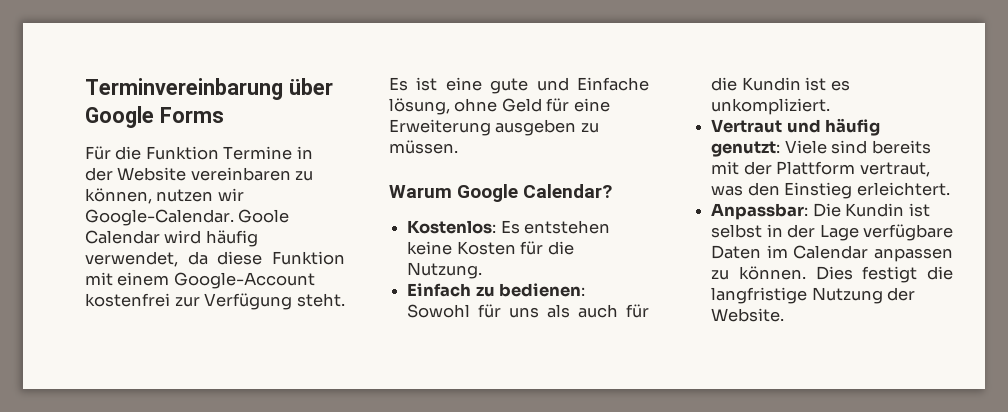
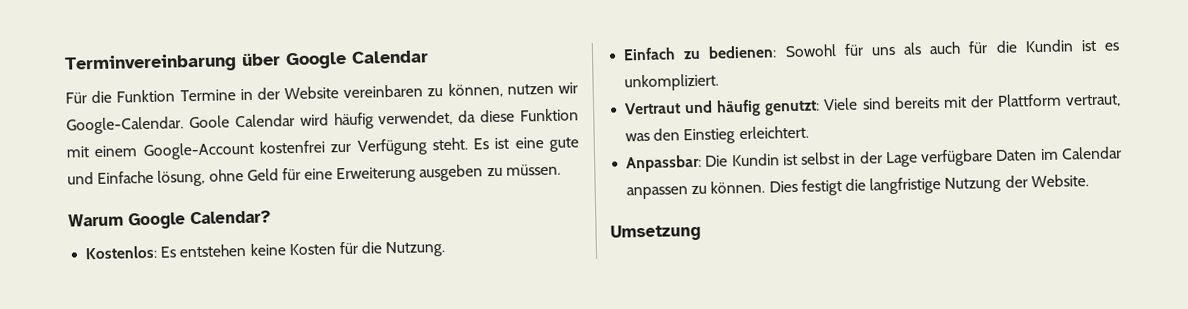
- Terminvereinbarung über Google Forms
+ Terminvereinbarung über Google Calendar
+ Umsetzung

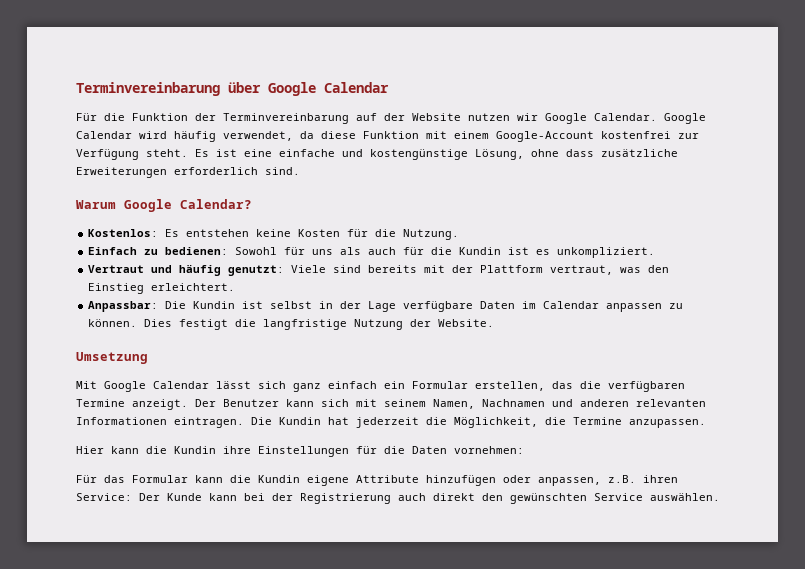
- Für die Funktion Termine in der Website vereinbaren zu können, nutzen wir Google-Calendar. Goole Calendar wird häufig verwendet, da diese Funktion mit einem Google-Account kostenfrei zur Verfügung steht.
+ Für die Funktion der Terminvereinbarung auf der Website nutzen wir Google Calendar. Google Calendar wird häufig verwendet, da diese Funktion mit einem Google-Account kostenfrei zur Verfügung steht.
- Es ist eine gute und Einfache lösung, ohne Geld für eine Erweiterung ausgeben zu müssen.
+ Es ist eine einfache und kostengünstige Lösung, ohne dass zusätzliche Erweiterungen erforderlich sind.
+ Mit Google Calendar lässt sich ganz einfach ein Formular erstellen, das die verfügbaren Termine anzeigt. Der Benutzer kann sich mit seinem Namen, Nachnamen und anderen relevanten Informationen eintragen. Die Kundin hat jederzeit die Möglichkeit, die Termine anzupassen.
+ Hier kann die Kundin ihre Einstellungen für die Daten vornehmen:
+ Für das Formular kann die Kundin eigene Attribute hinzufügen oder anpassen, z.B. ihren Service: Der Kunde kann bei der Registrierung auch direkt den gewünschten Service auswählen.

